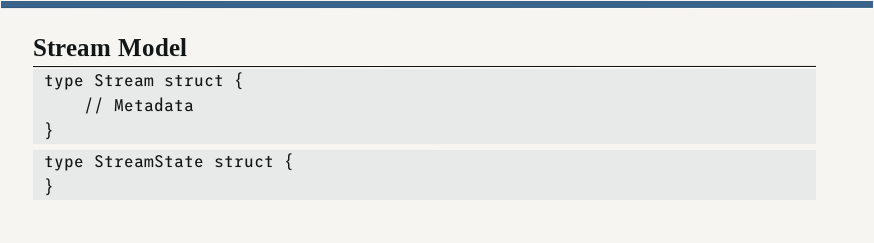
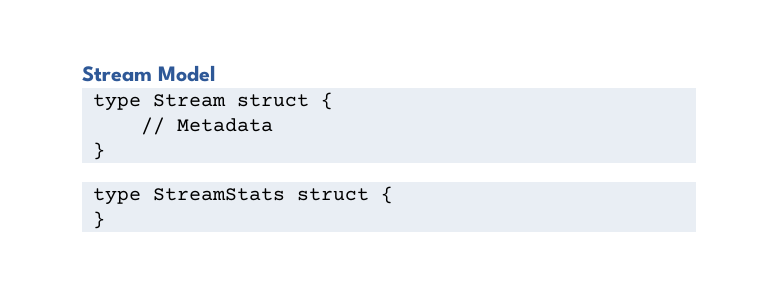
- type StreamState struct {
+ type StreamStats struct {

